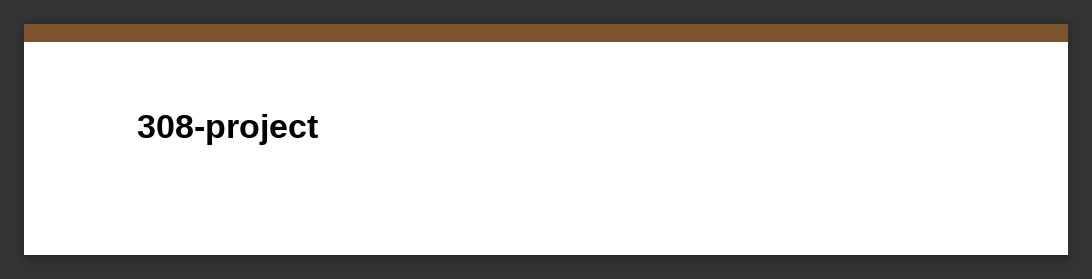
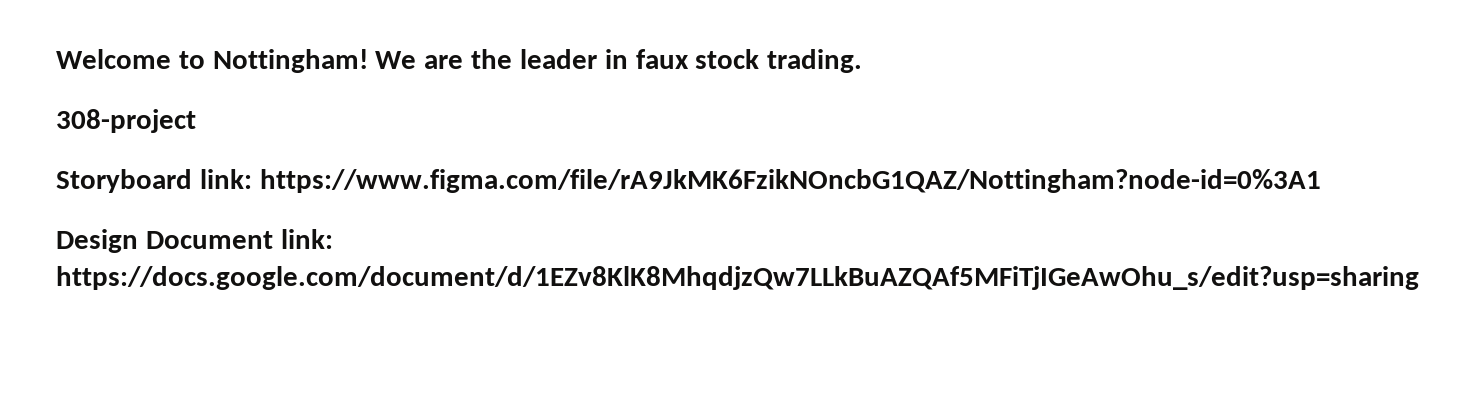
+ Welcome to Nottingham! We are the leader in faux stock trading.
  308-project
+ Storyboard link: https://www.figma.com/file/rA9JkMK6FzikNOncbG1QAZ/Nottingham?node-id=0%3A1
+ Design Document link: https://docs.google.com/document/d/1EZv8KlK8MhqdjzQw7LLkBuAZQAf5MFiTjIGeAwOhu_s/edit?usp=sharing

